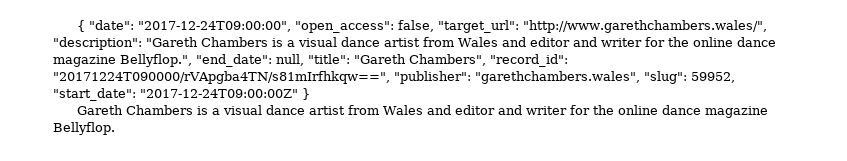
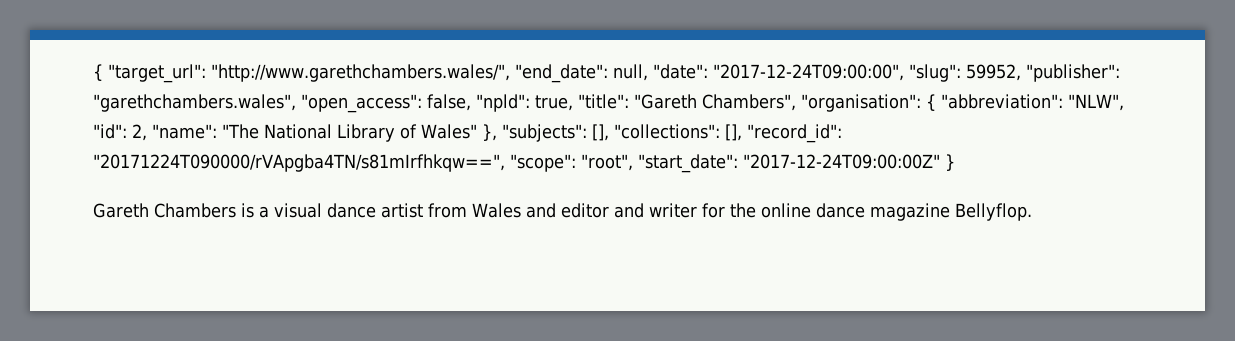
- { "date": "2017-12-24T09:00:00", "open_access": false, "target_url": "http://www.garethchambers.wales/", "description": "Gareth Chambers is a visual dance artist from Wales and editor and writer for the online dance magazine Bellyflop.", "end_date": null, "title": "Gareth Chambers", "record_id": "20171224T090000/rVApgba4TN/s81mIrfhkqw==", "publisher": "garethchambers.wales", "slug": 59952, "start_date": "2017-12-24T09:00:00Z" }
+ { "target_url": "http://www.garethchambers.wales/", "end_date": null, "date": "2017-12-24T09:00:00", "slug": 59952, "publisher": "garethchambers.wales", "open_access": false, "npld": true, "title": "Gareth Chambers", "organisation": { "abbreviation": "NLW", "id": 2, "name": "The National Library of Wales" }, "subjects": [], "collections": [], "record_id": "20171224T090000/rVApgba4TN/s81mIrfhkqw==", "scope": "root", "start_date": "2017-12-24T09:00:00Z" }

